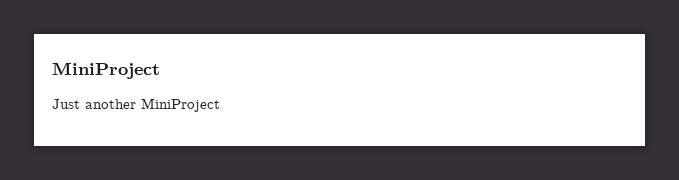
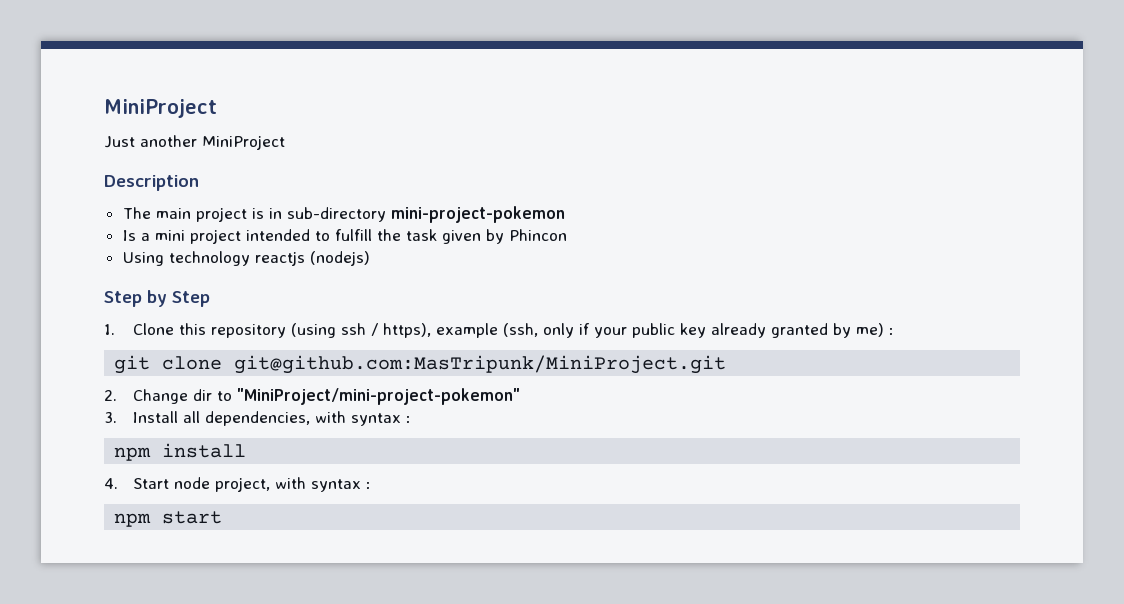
+ Description
+ The main project is in sub-directory mini-project-pokemon
+ Is a mini project intended to fulfill the task given by Phincon
+ Using technology reactjs (nodejs)
+ Step by Step
+ 1. Clone this repository (using ssh / https), example (ssh, only if your public key already granted by me) :
+ git clone git@github.com:MasTripunk/MiniProject.git
+ 2. Change dir to "MiniProject/mini-project-pokemon"
+ 3. Install all dependencies, with syntax :
+ npm install
+ 4. Start node project, with syntax :
+ npm start

